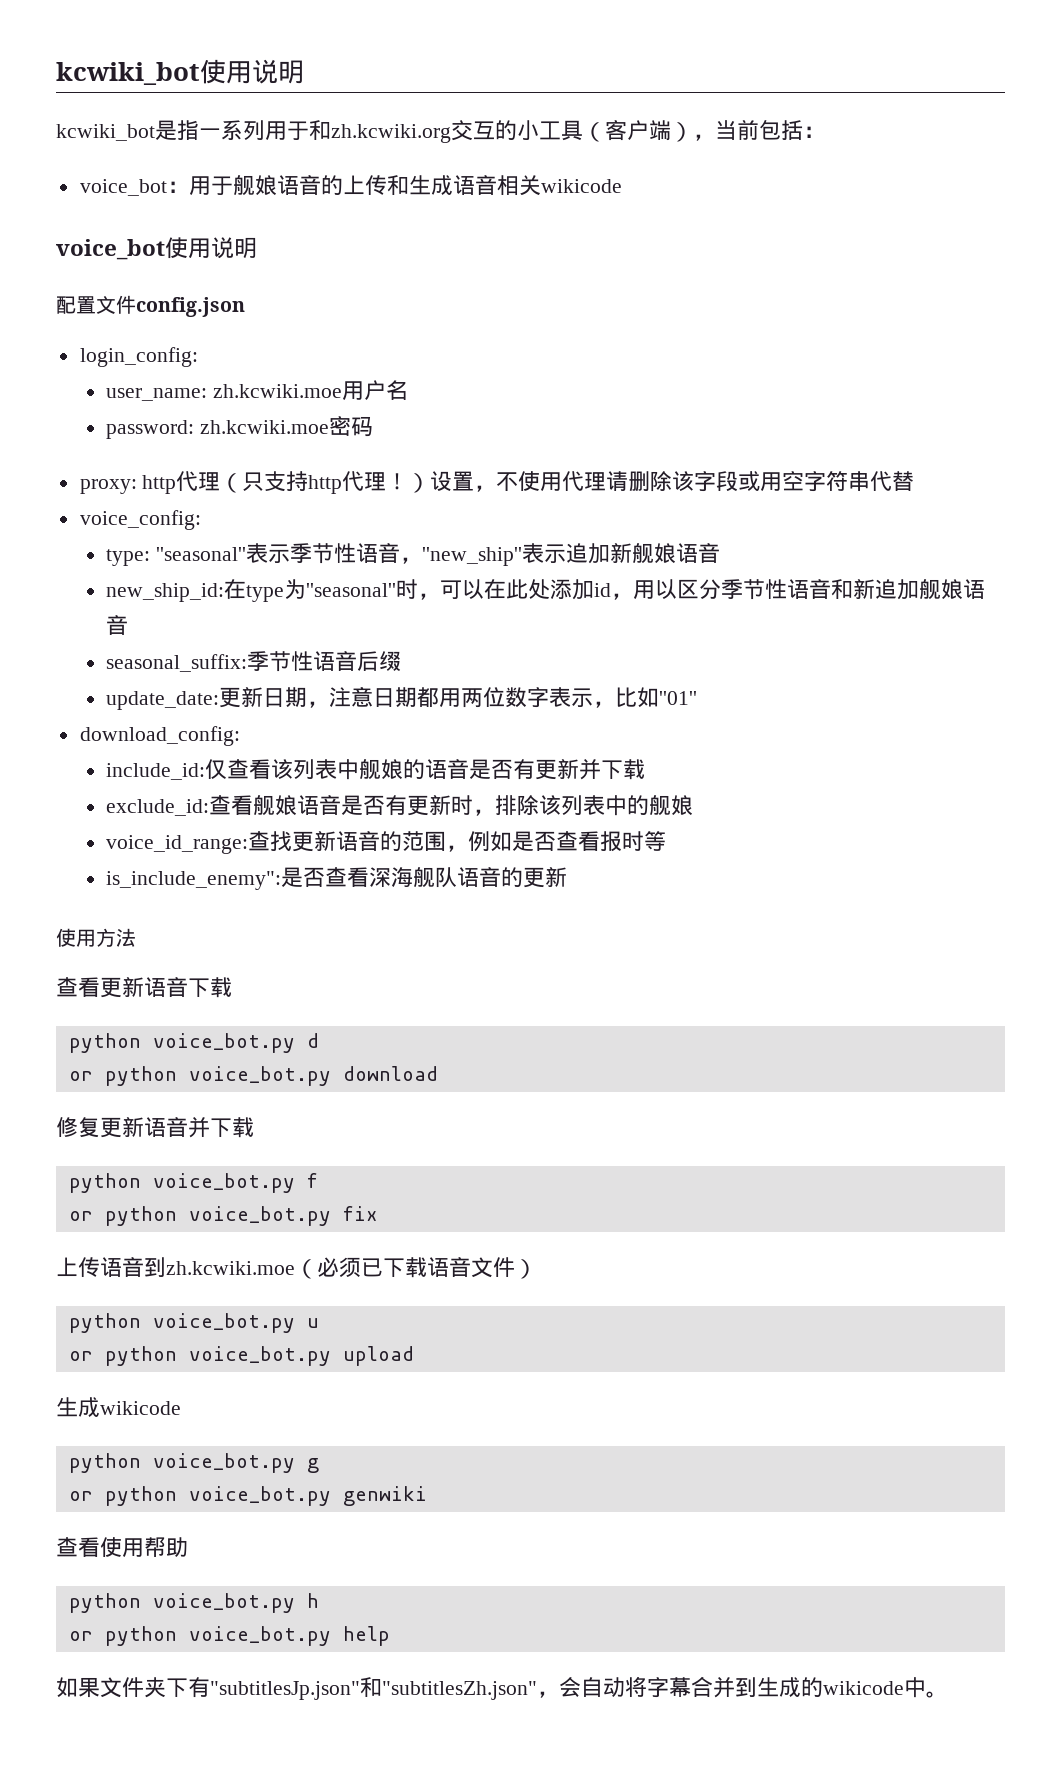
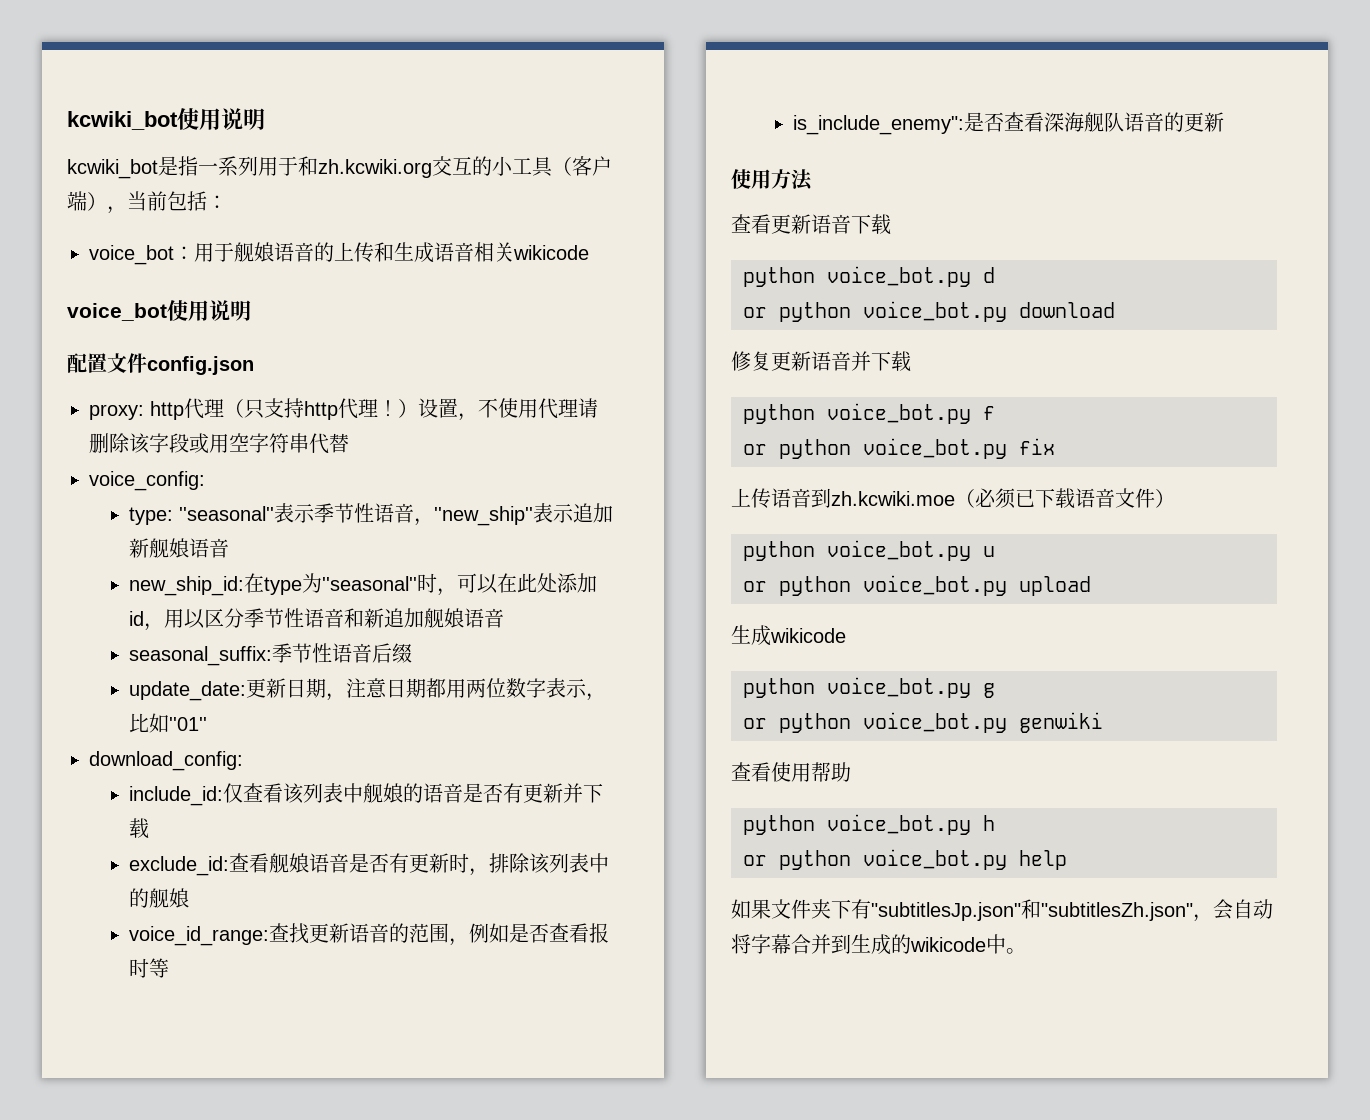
- login_config:
- user_name: zh.kcwiki.moe用户名
- password: zh.kcwiki.moe密码

